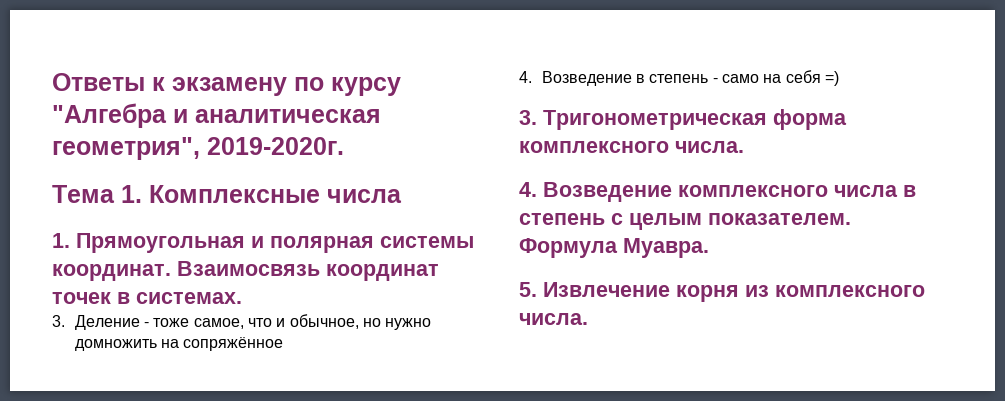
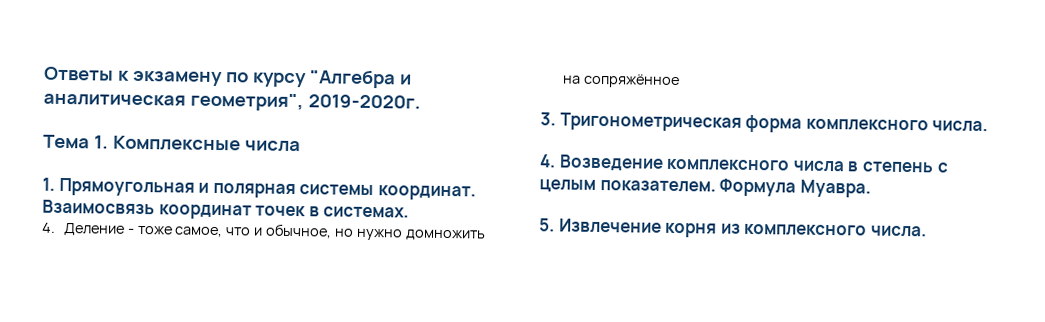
- 3. Деление - тоже самое, что и обычное, но нужно домножить на сопряжённое
+ 4. Деление - тоже самое, что и обычное, но нужно домножить на сопряжённое
- 4. Возведение в степень - само на себя =)

